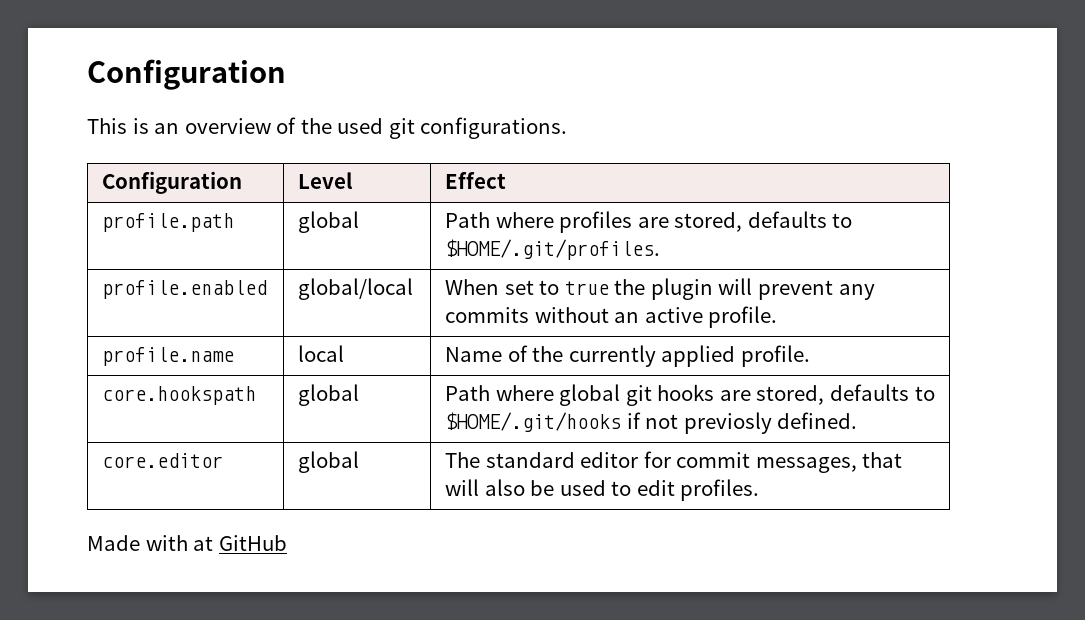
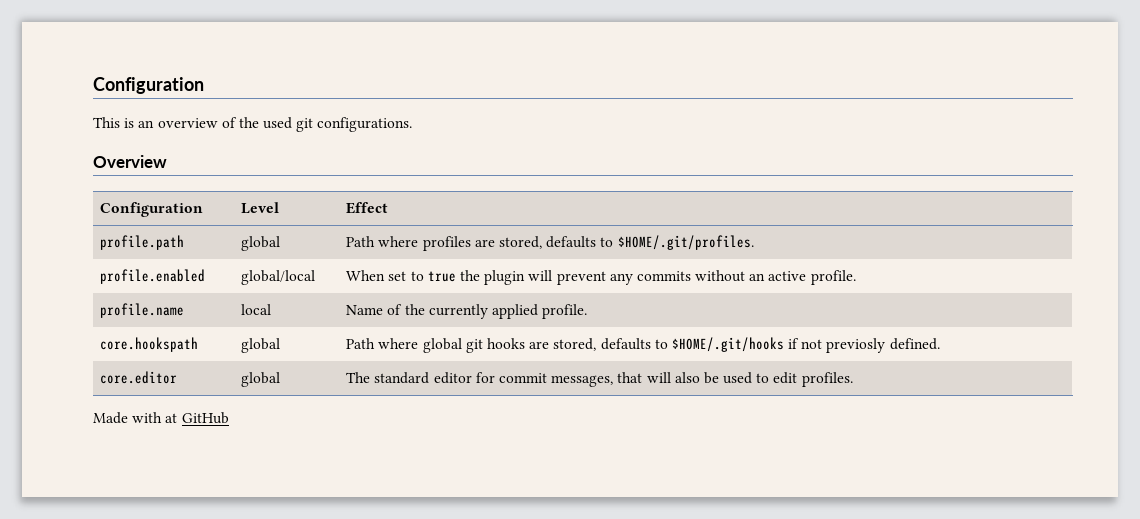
+ Overview

